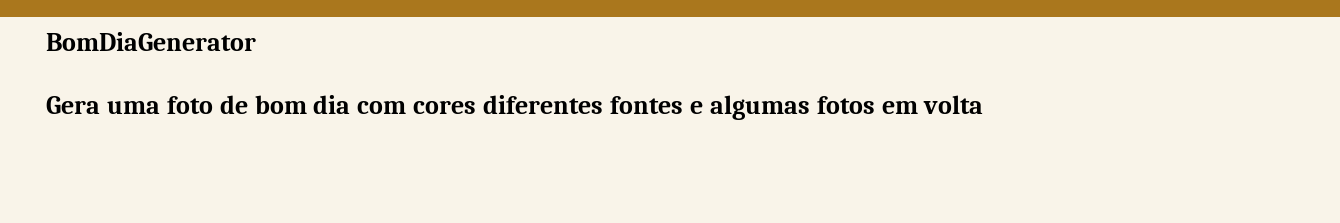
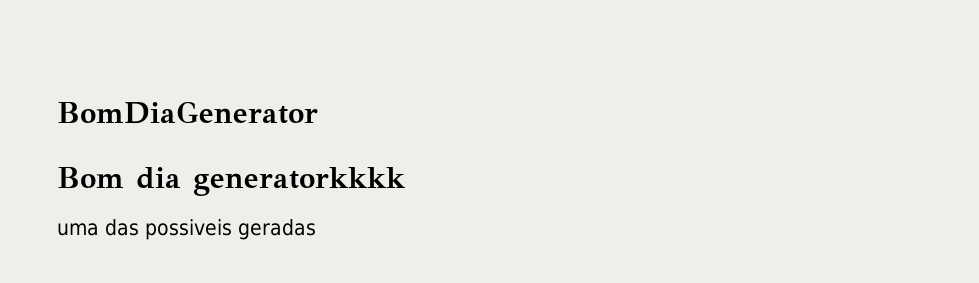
- Gera uma foto de bom dia com cores diferentes fontes e algumas fotos em volta
+ Bom dia generatorkkkk
+ uma das possiveis geradas

